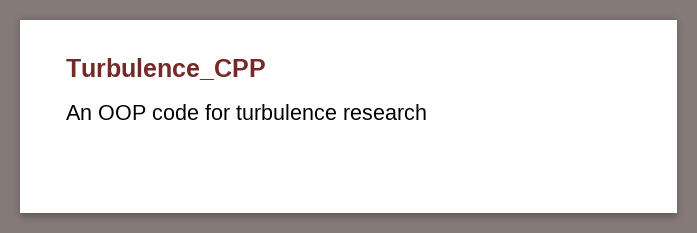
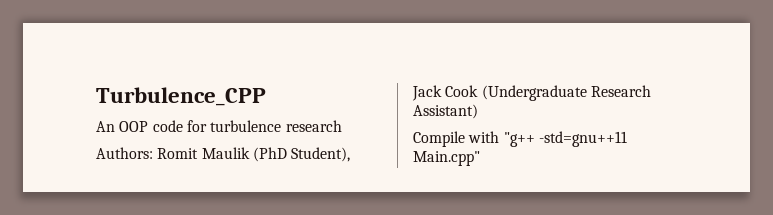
+ Authors: Romit Maulik (PhD Student), Jack Cook (Undergraduate Research Assistant)
+ Compile with "g++ -std=gnu++11 Main.cpp"

